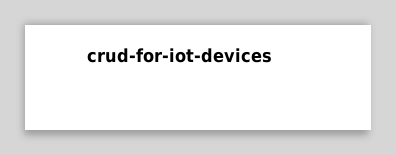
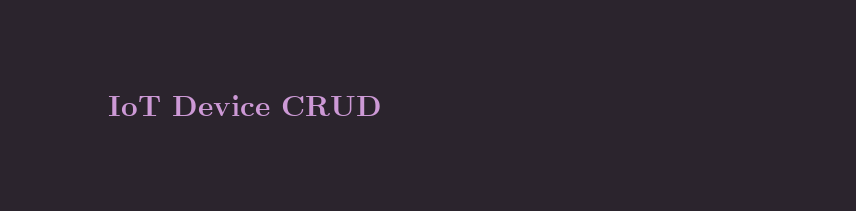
- crud-for-iot-devices
+ IoT Device CRUD

